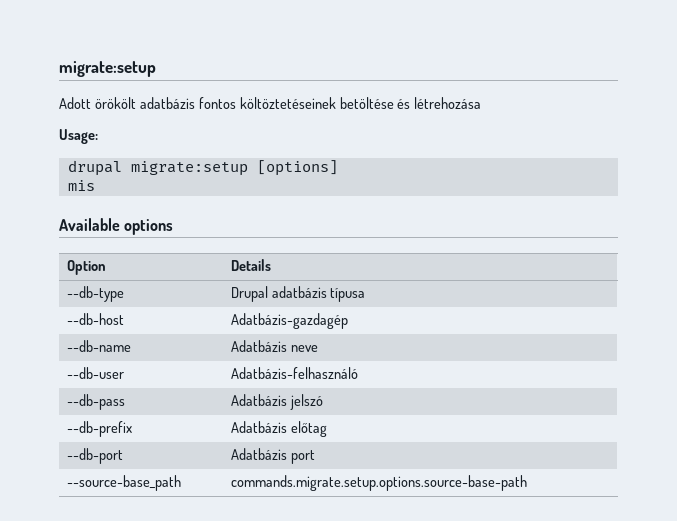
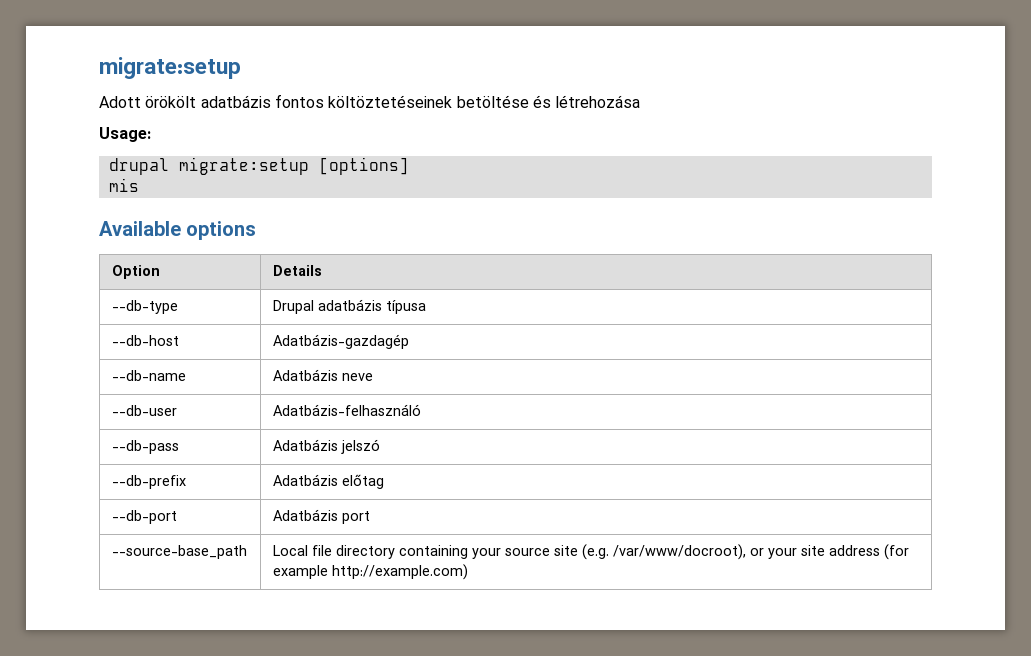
- --source-base_path | commands.migrate.setup.options.source-base-path
+ --source-base_path | Local file directory containing your source site (e.g. /var/www/docroot), or your site address (for example http://example.com)

